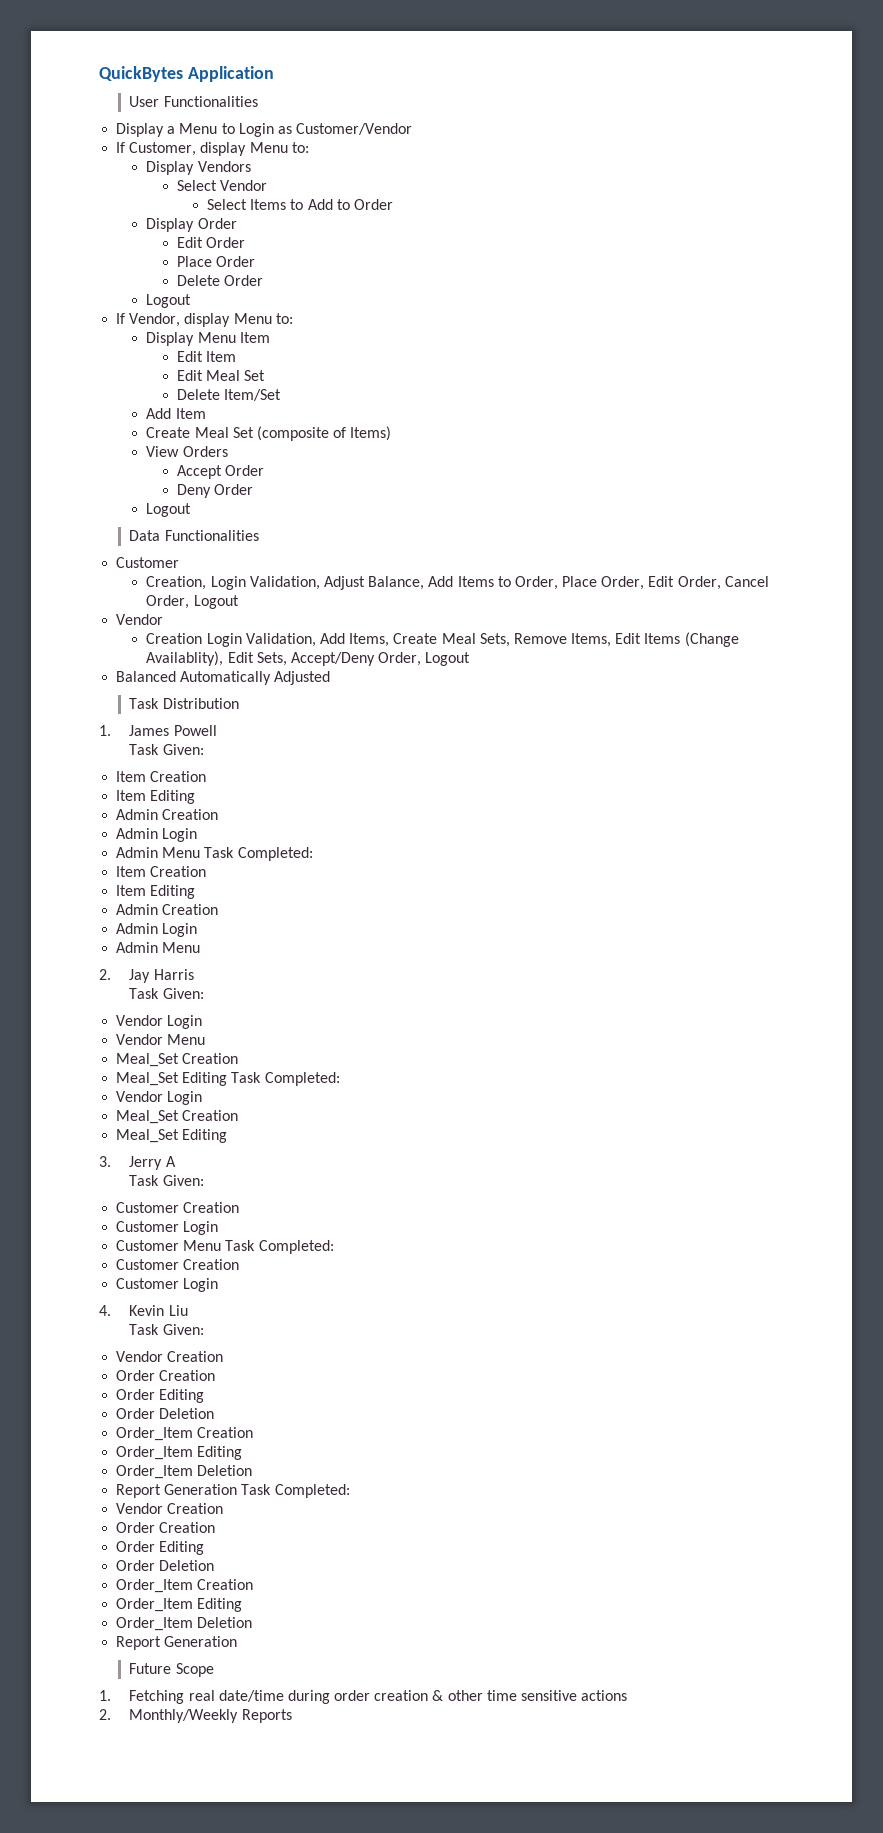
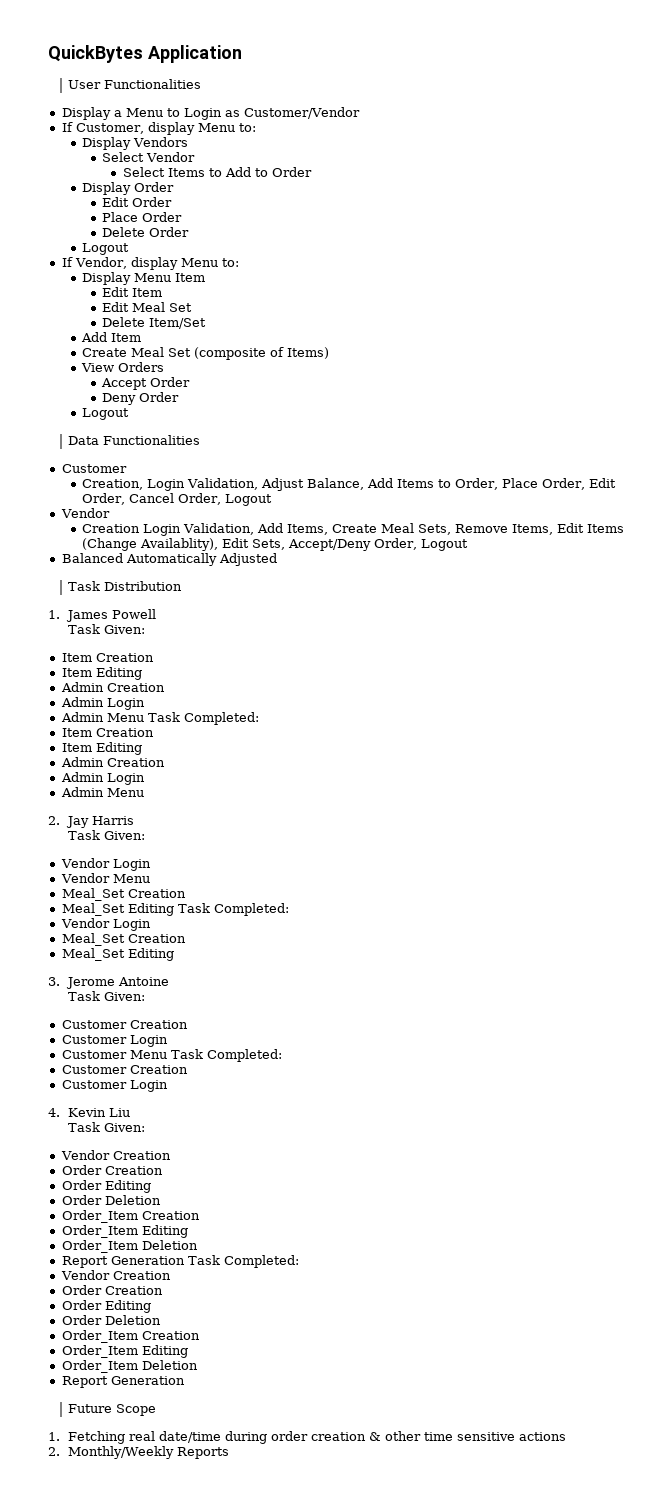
- 3. Jerry A
+ 3. Jerome Antoine

